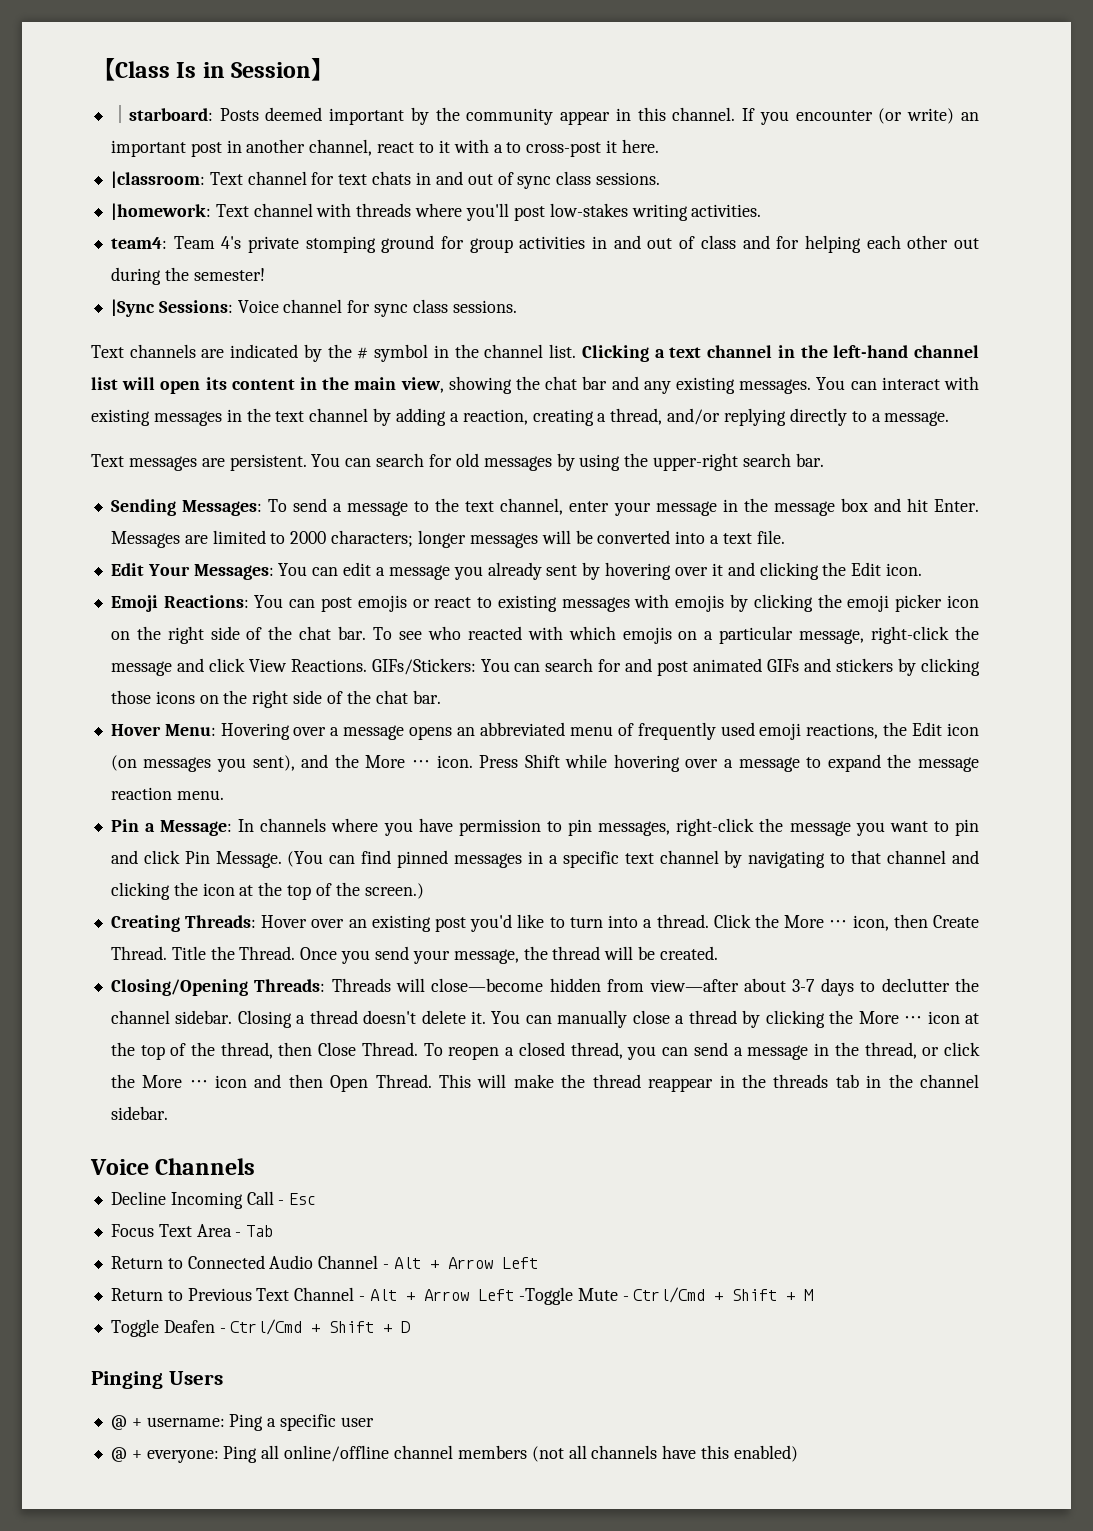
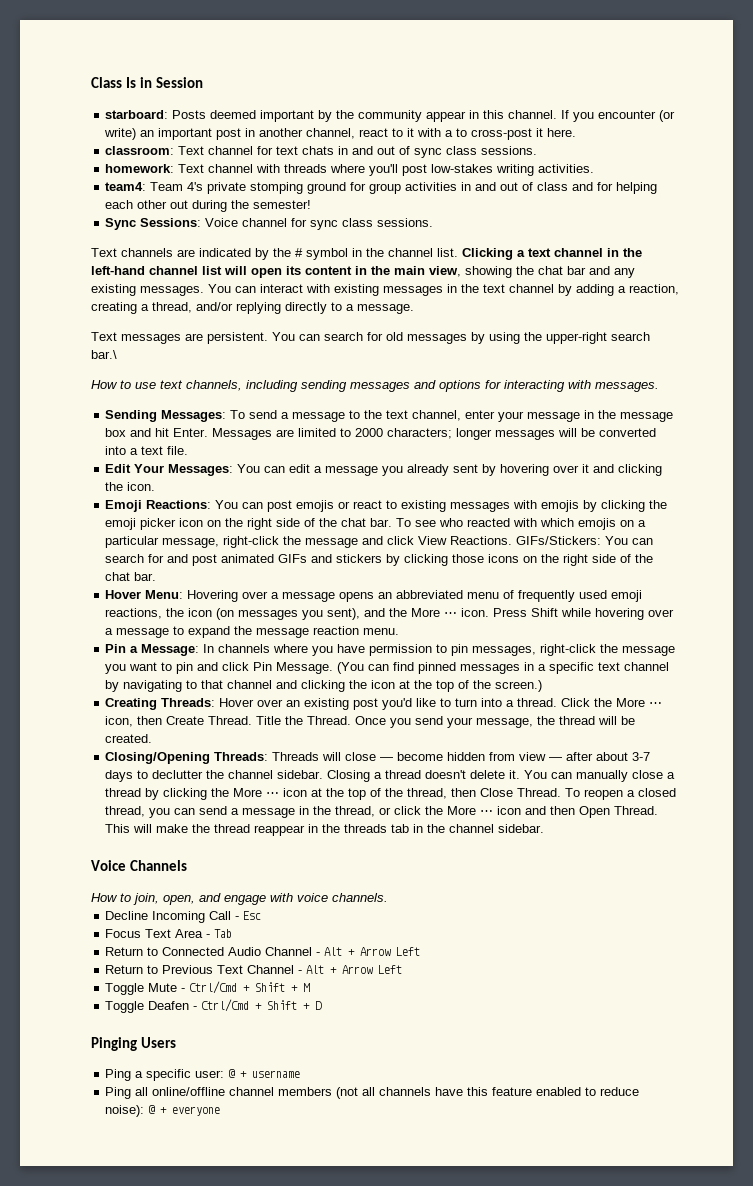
- 【Class Is in Session】
- │starboard: Posts deemed important by the community appear in this channel.
+ Class Is in Session
+ starboard: Posts deemed important by the community appear in this channel.
- |classroom: Text channel for text chats in and out of sync class sessions.
+ classroom: Text channel for text chats in and out of sync class sessions.
- |homework: Text channel with threads where you'll post low-stakes writing activities.
+ homework: Text channel with threads where you'll post low-stakes writing activities.
- |Sync Sessions: Voice channel for sync class sessions.
+ Sync Sessions: Voice channel for sync class sessions.
- You can search for old messages by using the upper-right search bar.
+ You can search for old messages by using the upper-right search bar.\
+ How to use text channels, including sending messages and options for interacting with messages.
- Edit Your Messages: You can edit a message you already sent by hovering over it and clicking the Edit icon.
+ Edit Your Messages: You can edit a message you already sent by hovering over it and clicking the icon.
- Hover Menu: Hovering over a message opens an abbreviated menu of frequently used emoji reactions, the Edit icon (on messages you sent), and the More ⋯ icon.
+ Hover Menu: Hovering over a message opens an abbreviated menu of frequently used emoji reactions, the icon (on messages you sent), and the More ⋯ icon.
- Closing/Opening Threads: Threads will close—become hidden from view—after about 3-7 days to declutter the channel sidebar.
+ Closing/Opening Threads: Threads will close — become hidden from view — after about 3-7 days to declutter the channel sidebar.
+ How to join, open, and engage with voice channels.
- Return to Previous Text Channel - Alt + Arrow Left -Toggle Mute - Ctrl/Cmd + Shift + M
+ Return to Previous Text Channel - Alt + Arrow Left
+ Toggle Mute - Ctrl/Cmd + Shift + M
- @ + username: Ping a specific user
- @ + everyone: Ping all online/offline channel members (not all channels have this enabled)
+ Ping a specific user: @ + username
+ Ping all online/offline channel members (not all channels have this feature enabled to reduce noise): @ + everyone

